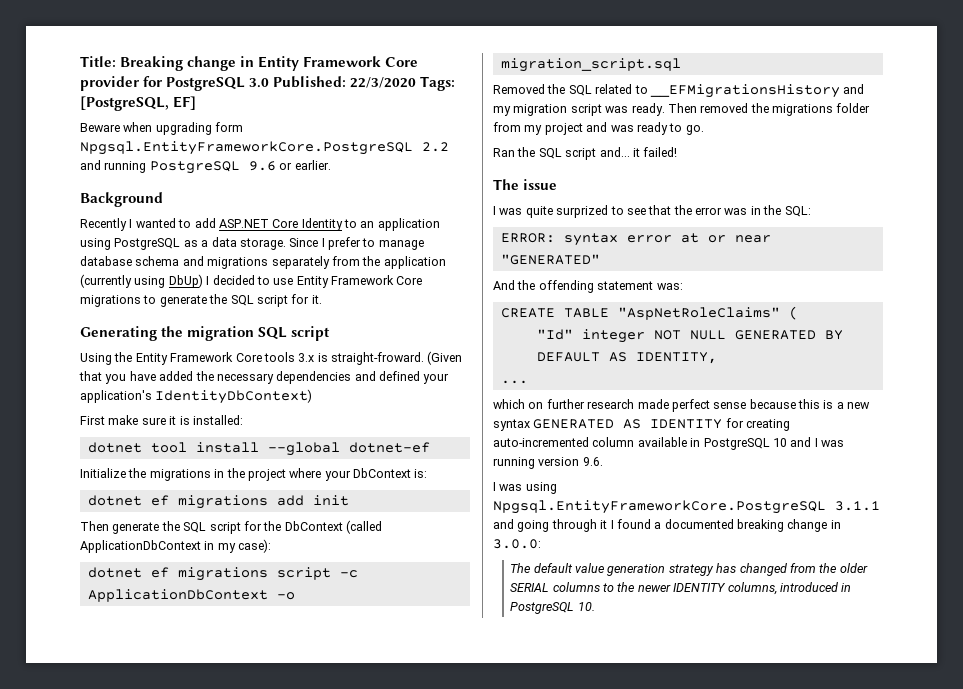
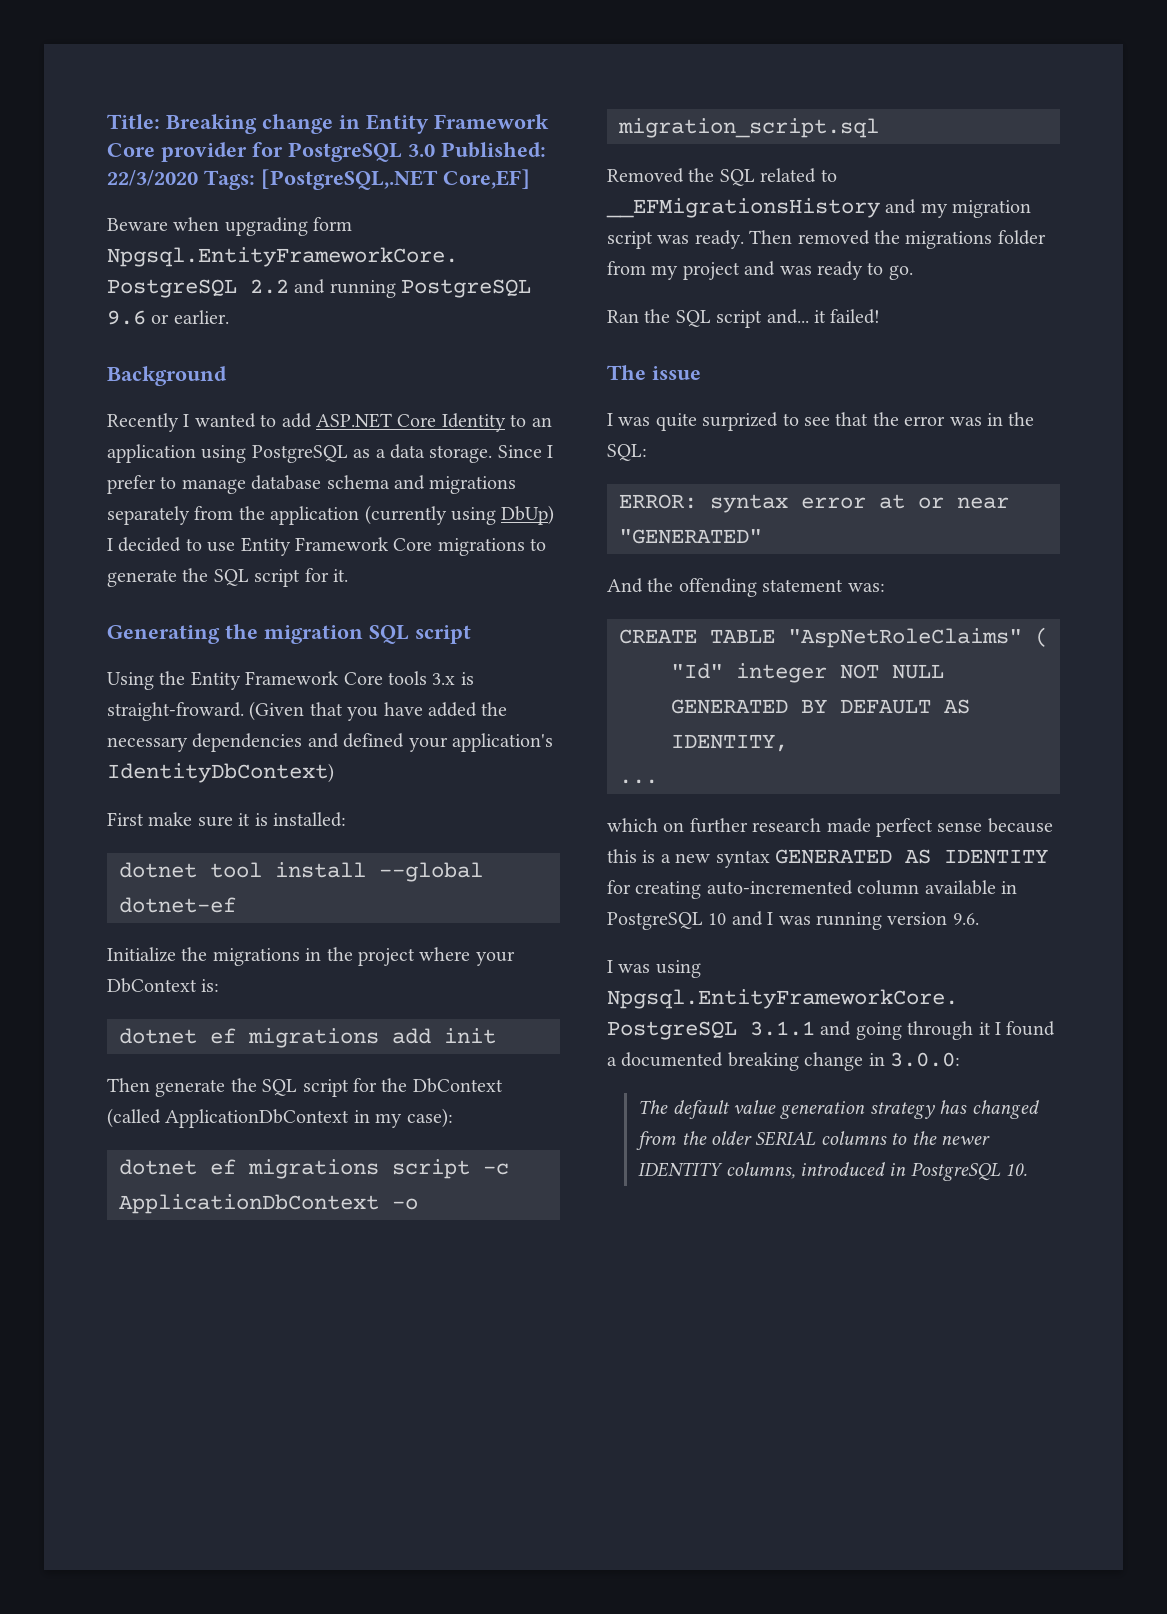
- Title: Breaking change in Entity Framework Core provider for PostgreSQL 3.0 Published: 22/3/2020 Tags: [PostgreSQL, EF]
+ Title: Breaking change in Entity Framework Core provider for PostgreSQL 3.0 Published: 22/3/2020 Tags: [PostgreSQL,.NET Core,EF]

